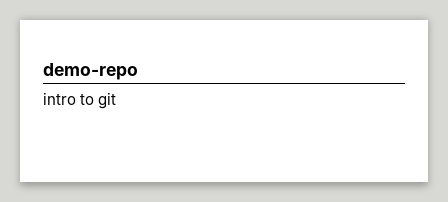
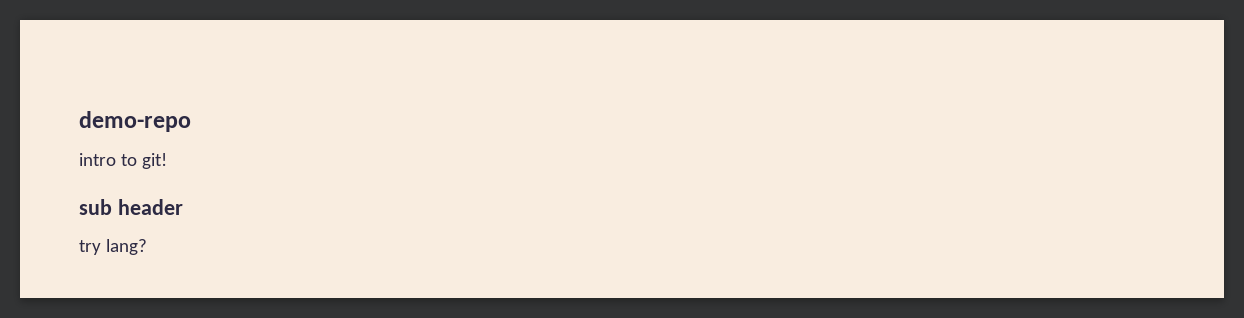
- intro to git
+ intro to git!
+ sub header
+ try lang?

